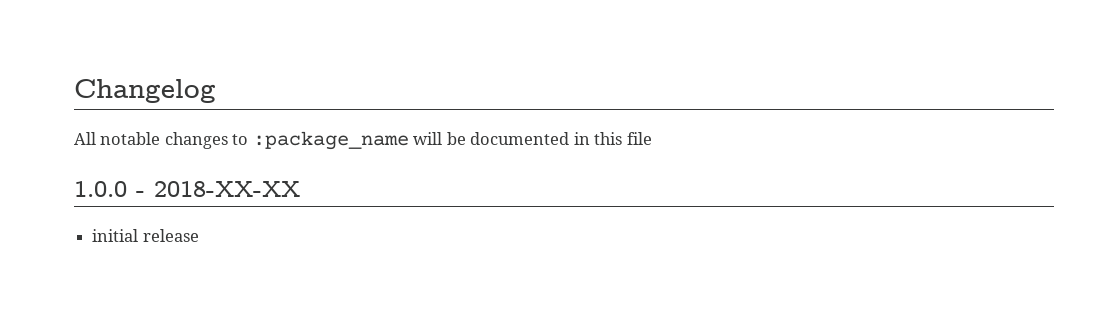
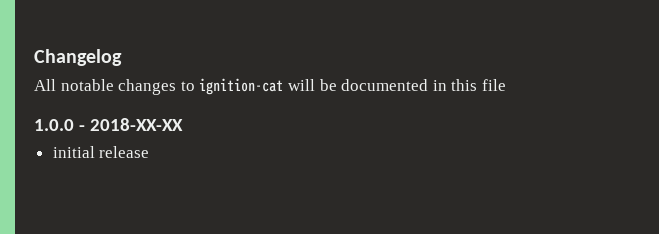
- All notable changes to :package_name will be documented in this file
+ All notable changes to ignition-cat will be documented in this file

